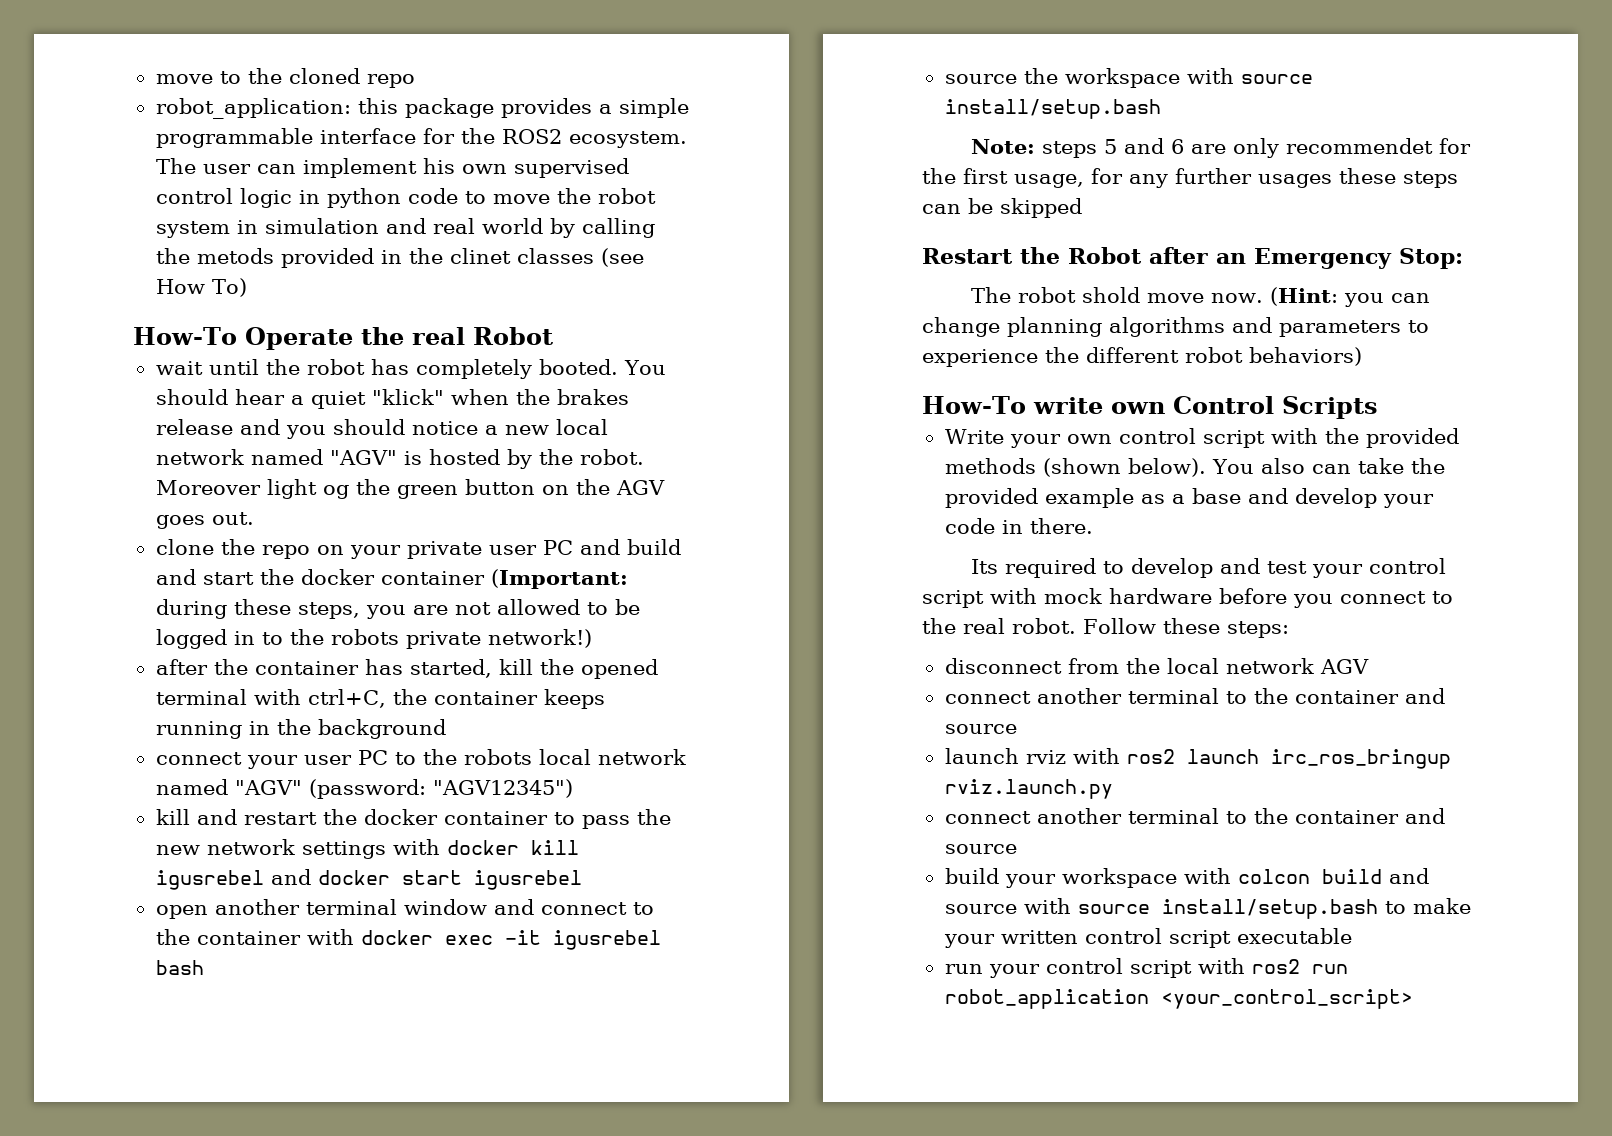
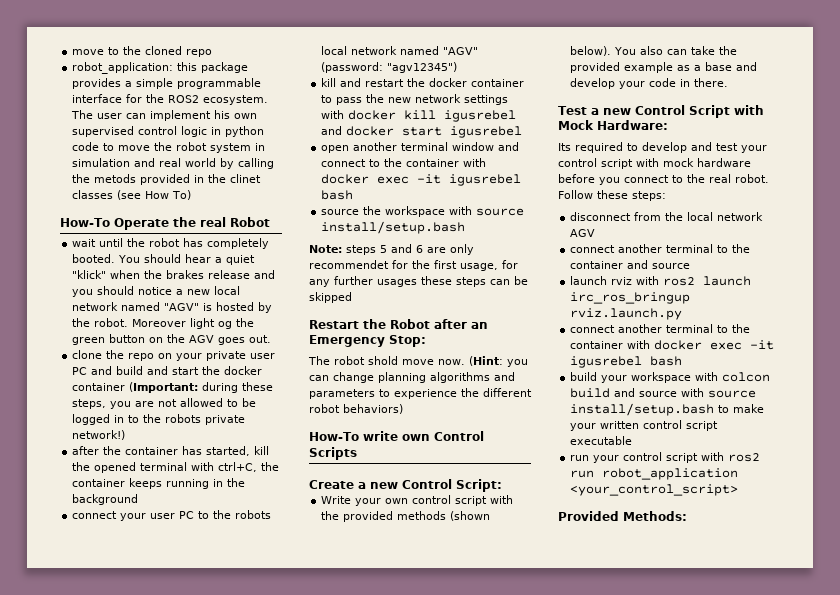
- connect your user PC to the robots local network named "AGV" (password: "AGV12345")
+ connect your user PC to the robots local network named "AGV" (password: "agv12345")
+ Create a new Control Script:
+ Test a new Control Script with Mock Hardware:
  launch rviz with ros2 launch irc_ros_bringup rviz.launch.py
- connect another terminal to the container and source
+ connect another terminal to the container with docker exec -it igusrebel bash
+ Provided Methods:

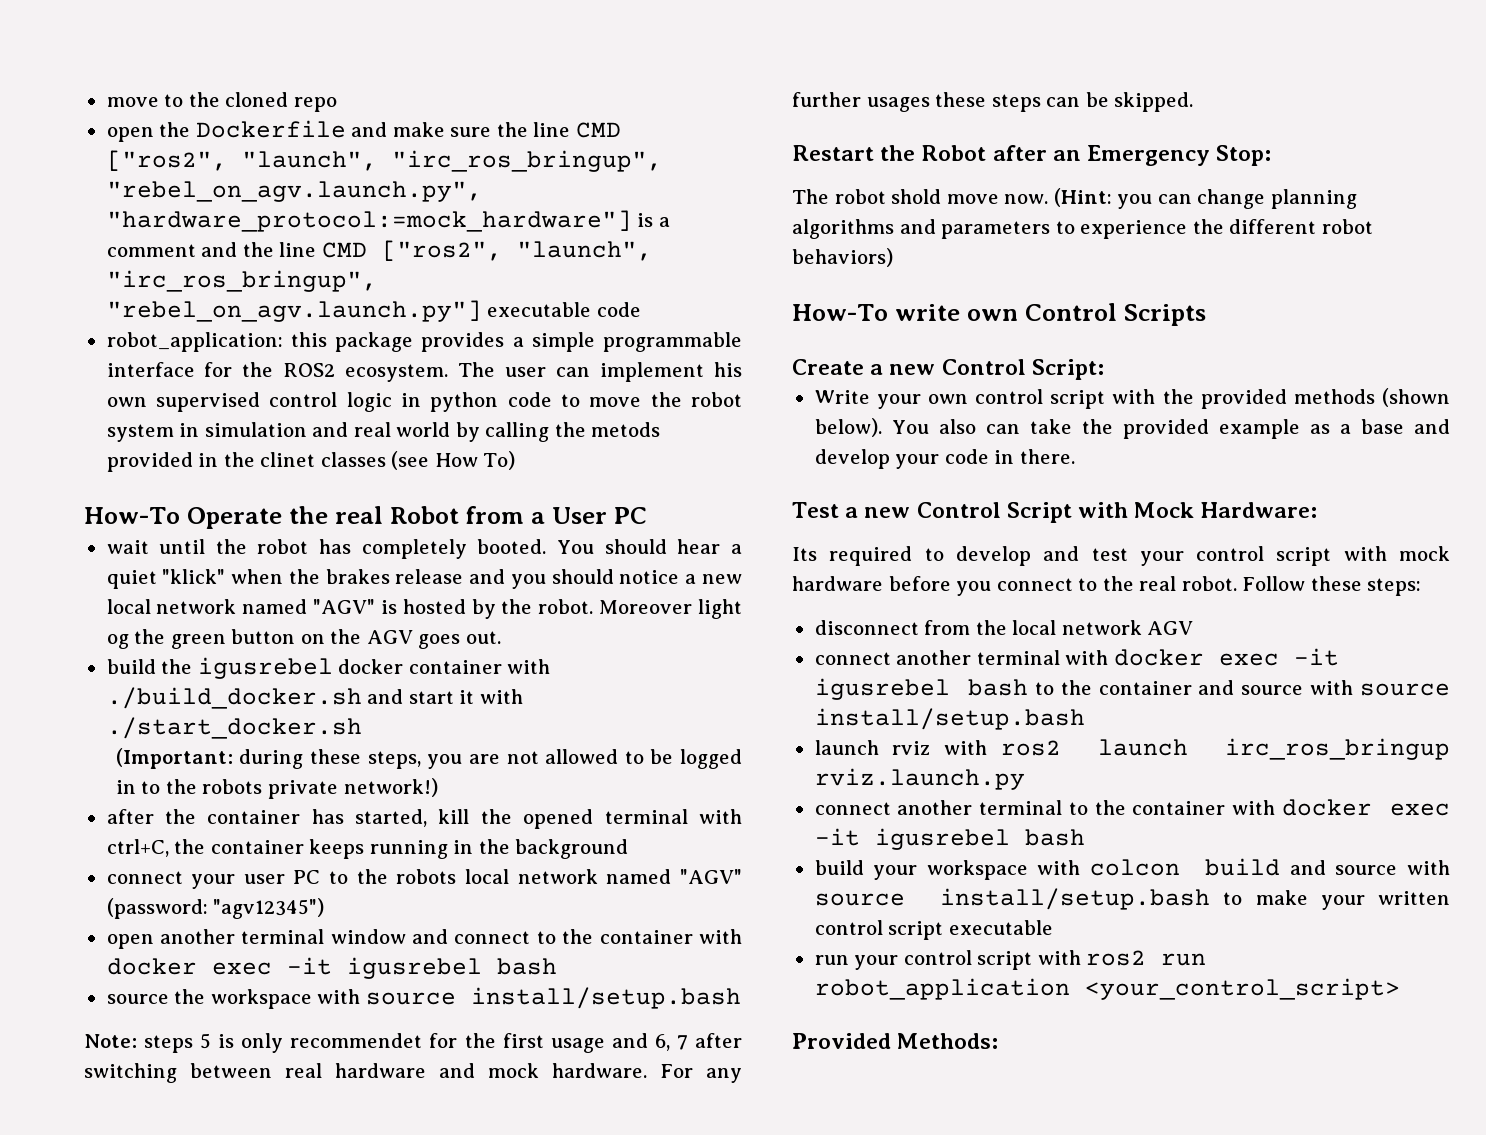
+ open the Dockerfile and make sure the line CMD ["ros2", "launch", "irc_ros_bringup", "rebel_on_agv.launch.py", "hardware_protocol:=mock_hardware"] is a comment and the line CMD ["ros2", "launch", "irc_ros_bringup", "rebel_on_agv.launch.py"] executable code
- How-To Operate the real Robot
+ How-To Operate the real Robot from a User PC
- clone the repo on your private user PC and build and start the docker container (Important: during these steps, you are not allowed to be logged in to the robots private network!)
+ build the igusrebel docker container with ./build_docker.sh and start it with ./start_docker.sh
+ (Important: during these steps, you are not allowed to be logged in to the robots private network!)
- kill and restart the docker container to pass the new network settings with docker kill igusrebel and docker start igusrebel
- Note: steps 5 and 6 are only recommendet for the first usage, for any further usages these steps can be skipped
+ Note: steps 5 is only recommendet for the first usage and 6, 7 after switching between real hardware and mock hardware. For any further usages these steps can be skipped.
- connect another terminal to the container and source
+ connect another terminal with docker exec -it igusrebel bash to the container and source with source install/setup.bash

